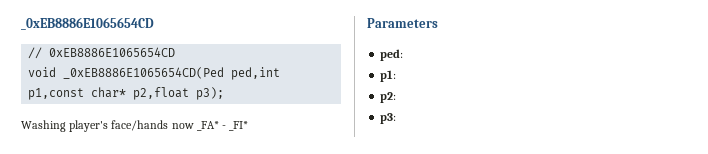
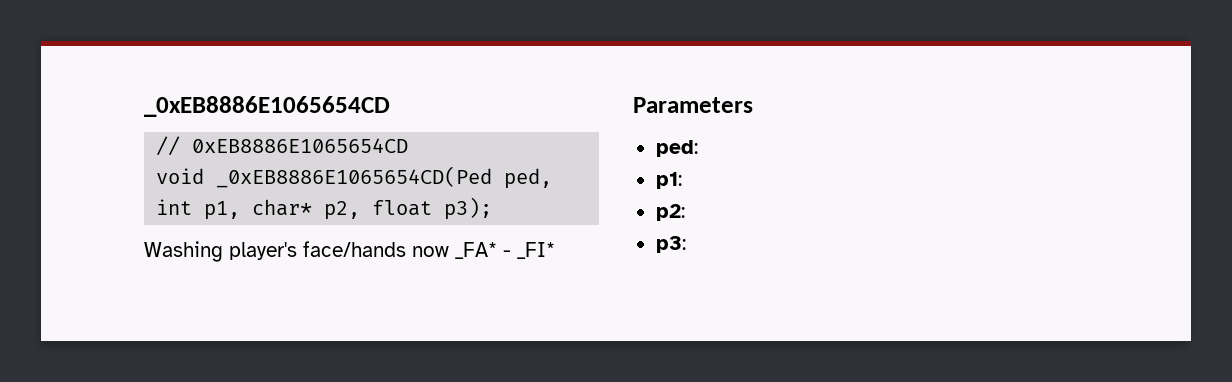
- void _0xEB8886E1065654CD(Ped ped,int p1,const char* p2,float p3);
+ void _0xEB8886E1065654CD(Ped ped, int p1, char* p2, float p3);

